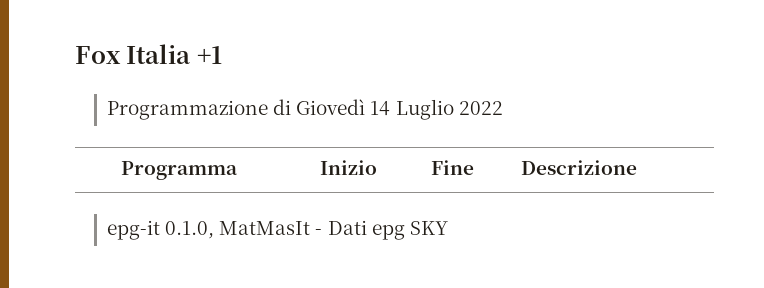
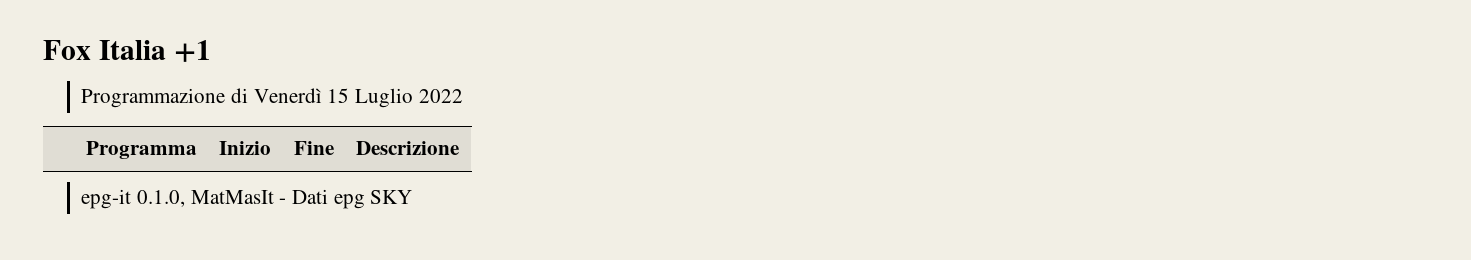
- Programmazione di Giovedì 14 Luglio 2022
+ Programmazione di Venerdì 15 Luglio 2022

